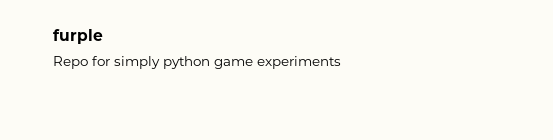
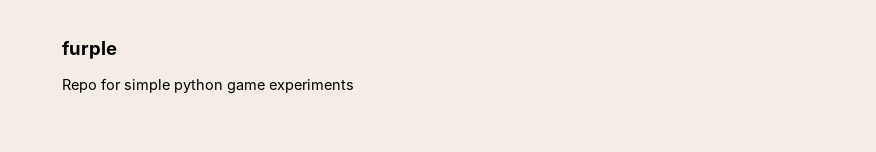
- Repo for simply python game experiments
+ Repo for simple python game experiments

